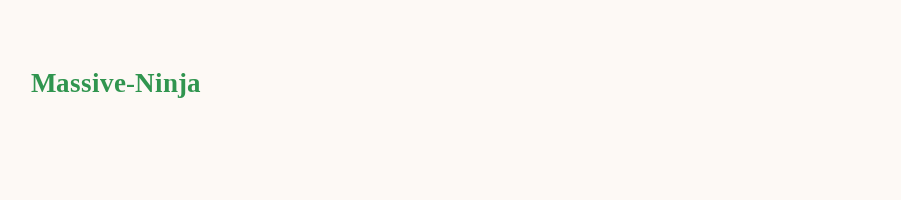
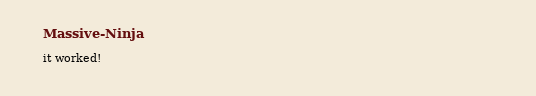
+ it worked!

